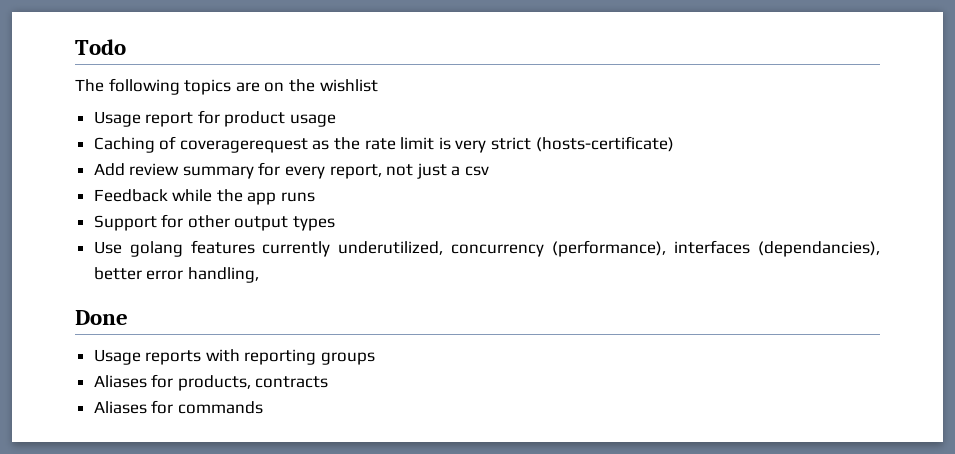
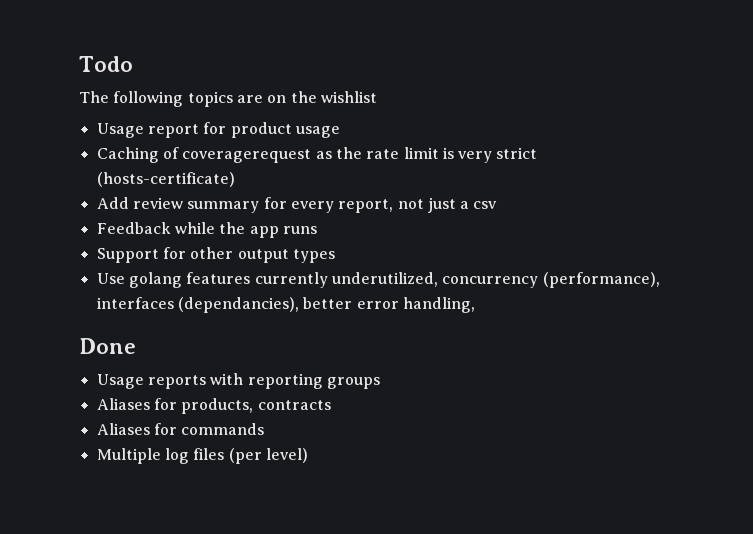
+ Multiple log files (per level)

